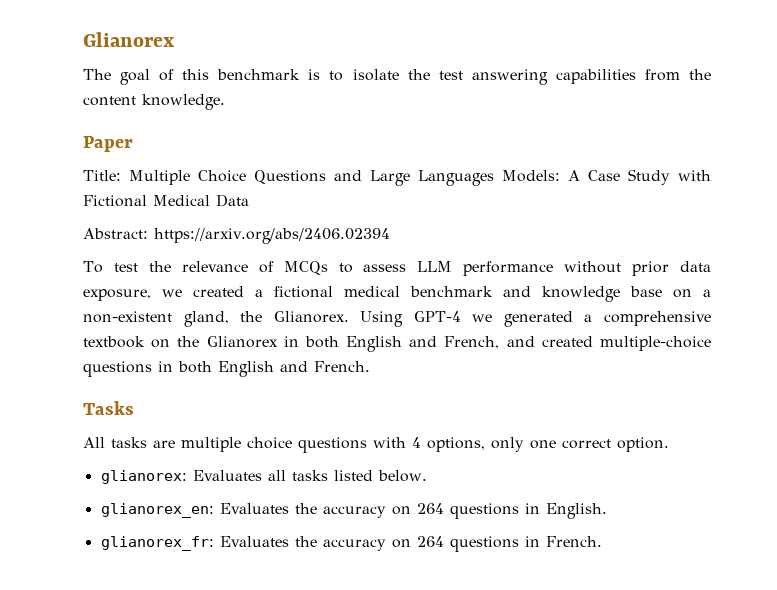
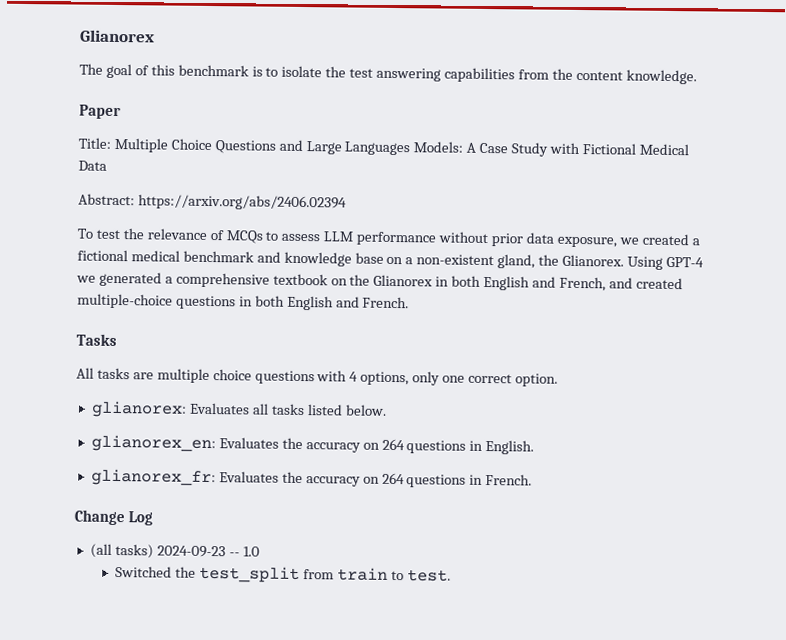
+ Change Log
+ (all tasks) 2024-09-23 -- 1.0
+ Switched the test_split from train to test.

